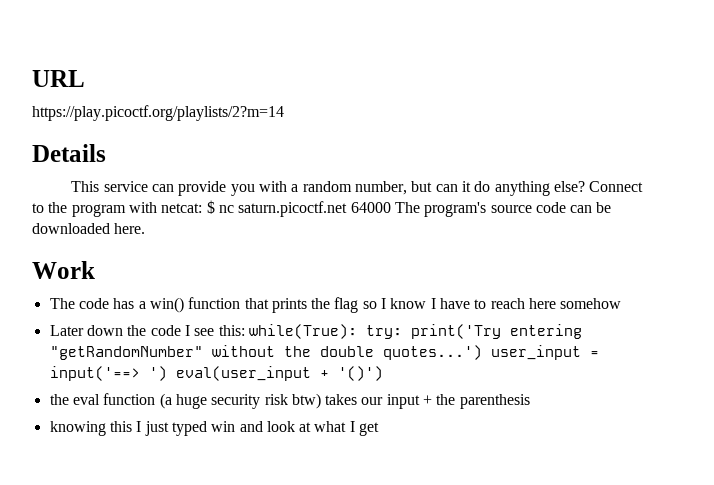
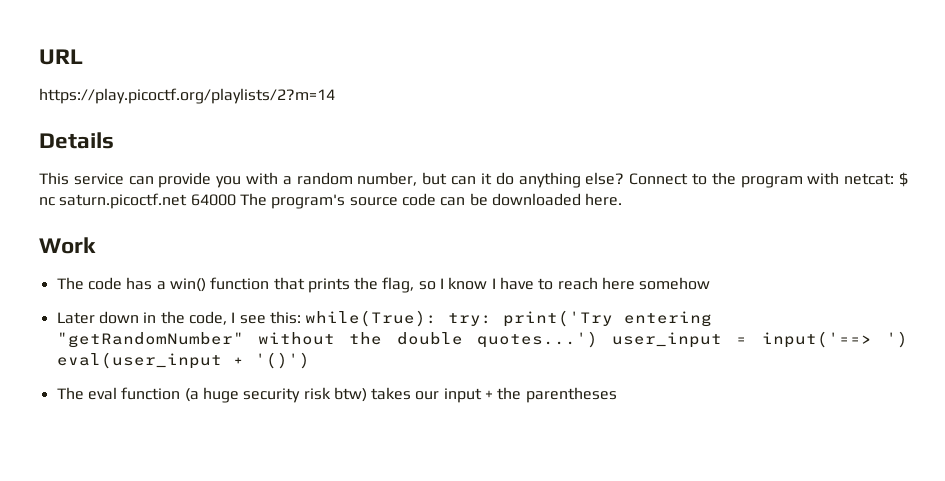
- The code has a win() function that prints the flag so I know I have to reach here somehow
+ The code has a win() function that prints the flag, so I know I have to reach here somehow
- Later down the code I see this: while(True): try: print('Try entering "getRandomNumber" without the double quotes...') user_input = input('==> ') eval(user_input + '()')
+ Later down in the code, I see this: while(True): try: print('Try entering "getRandomNumber" without the double quotes...') user_input = input('==> ') eval(user_input + '()')
- the eval function (a huge security risk btw) takes our input + the parenthesis
- knowing this I just typed win and look at what I get
+ The eval function (a huge security risk btw) takes our input + the parentheses

